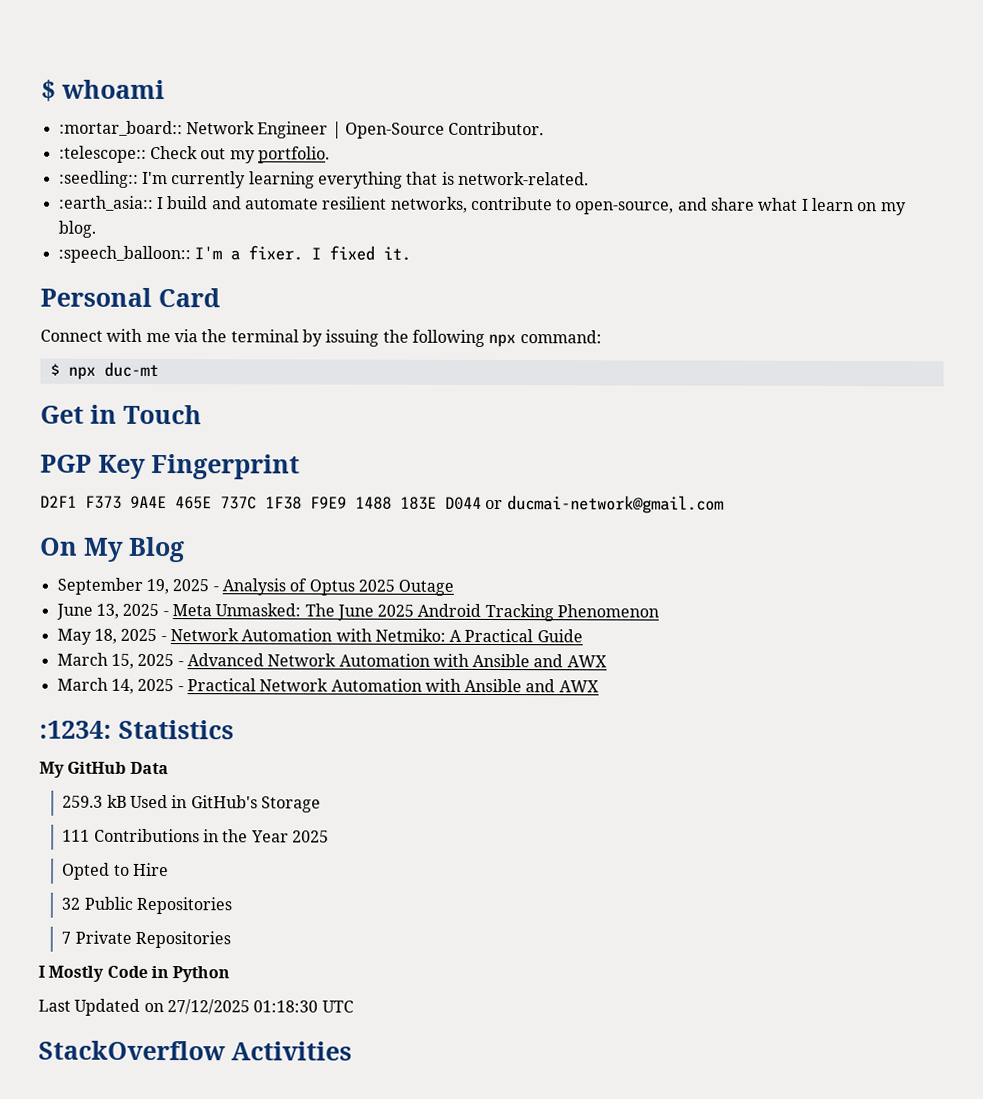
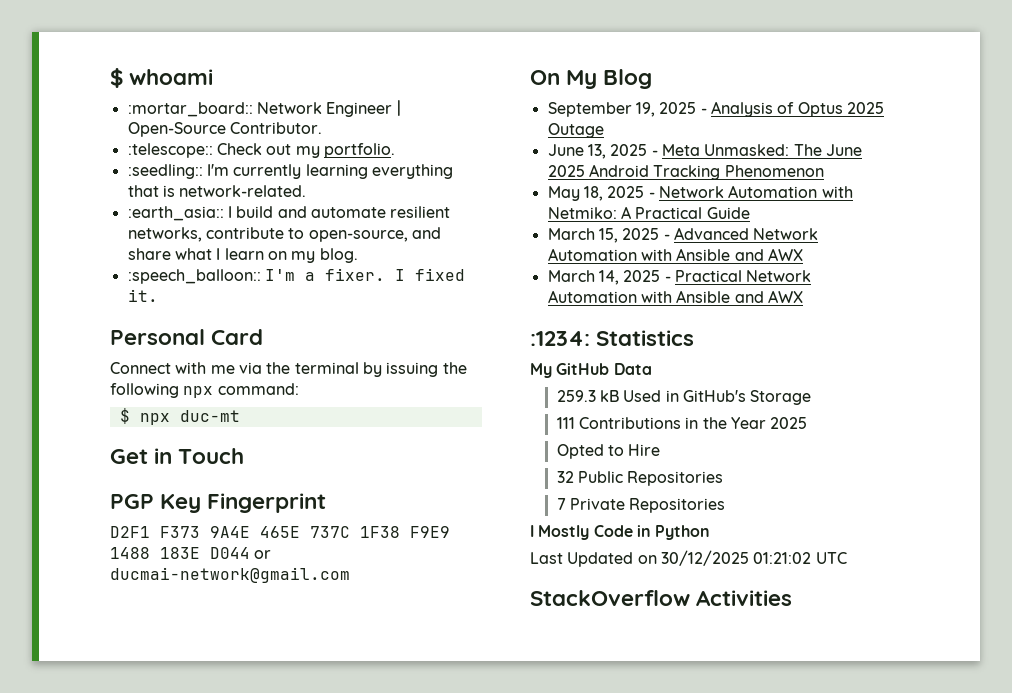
- Last Updated on 27/12/2025 01:18:30 UTC
+ Last Updated on 30/12/2025 01:21:02 UTC

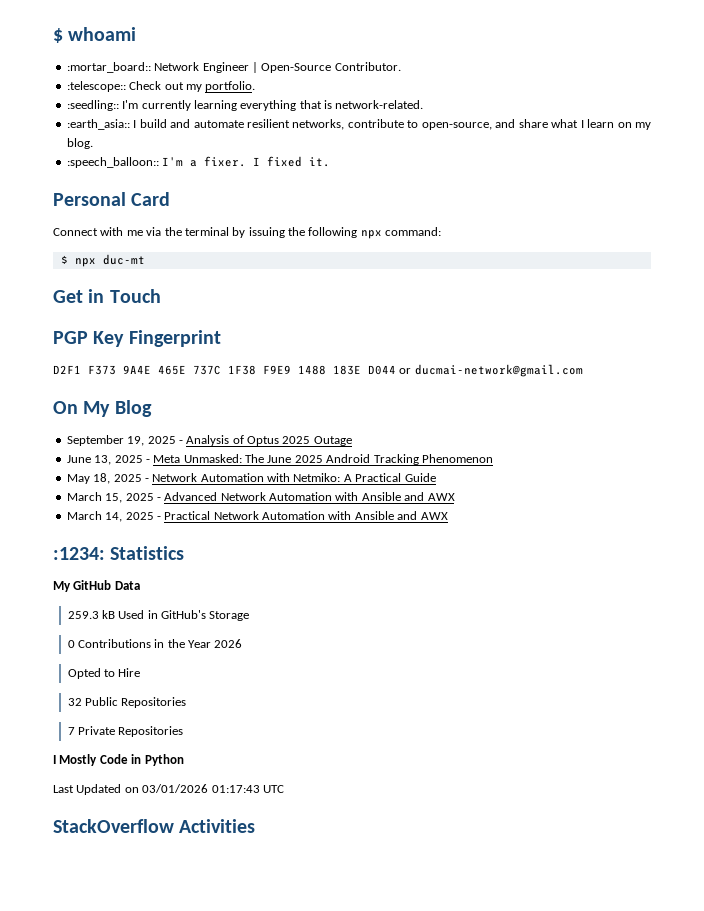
- 111 Contributions in the Year 2025
+ 0 Contributions in the Year 2026
- Last Updated on 30/12/2025 01:21:02 UTC
+ Last Updated on 03/01/2026 01:17:43 UTC

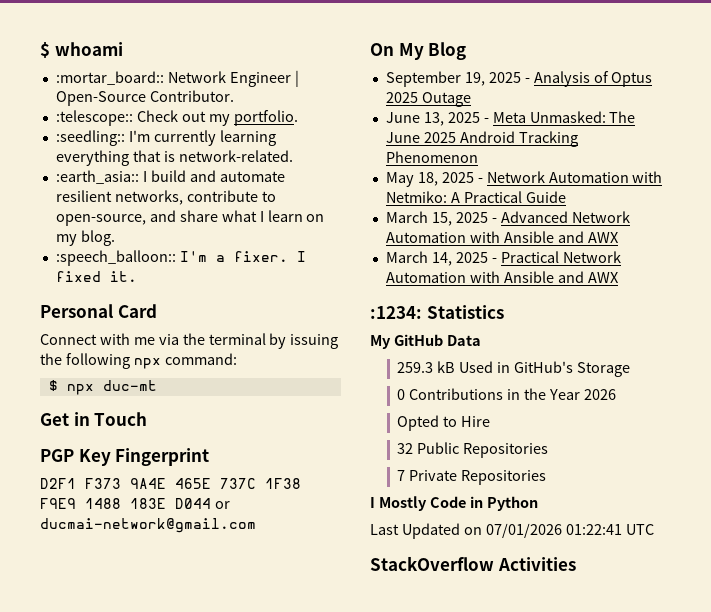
- Last Updated on 03/01/2026 01:17:43 UTC
+ Last Updated on 07/01/2026 01:22:41 UTC

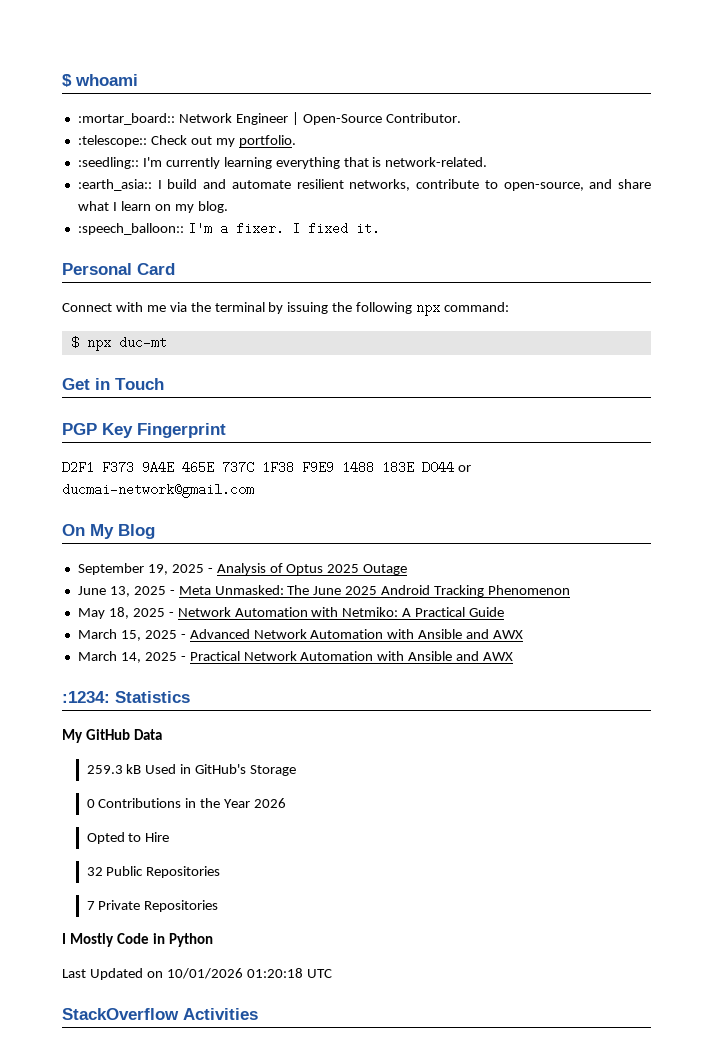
- Last Updated on 07/01/2026 01:22:41 UTC
+ Last Updated on 10/01/2026 01:20:18 UTC

